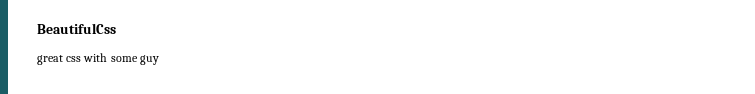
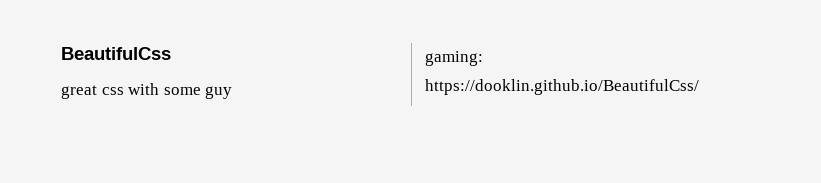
+ gaming: https://dooklin.github.io/BeautifulCss/

